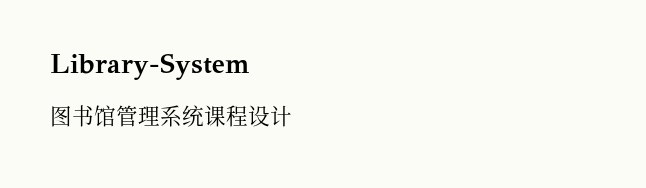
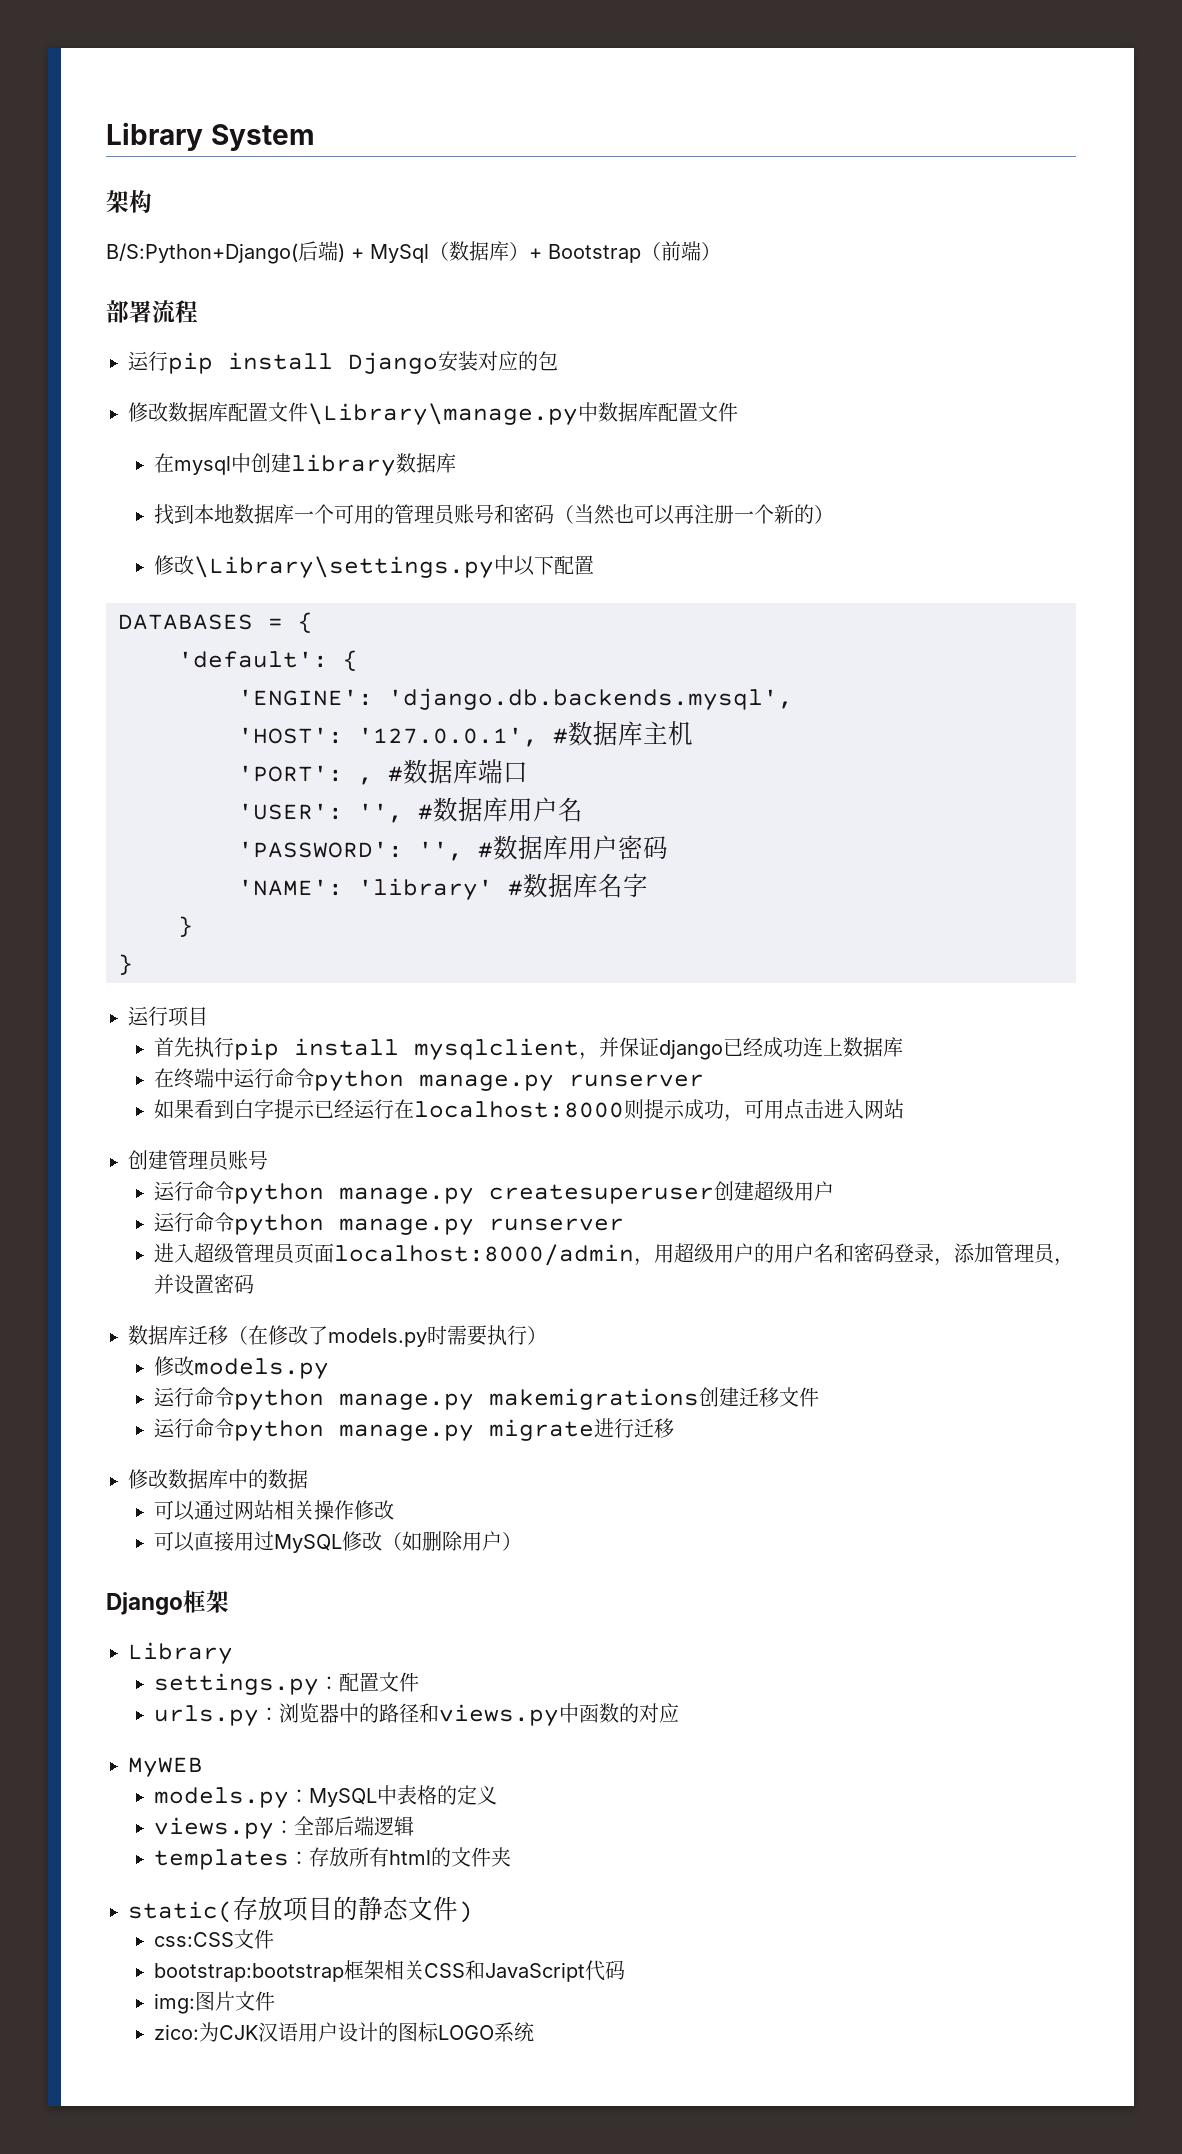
- Library-System
- 图书馆管理系统课程设计
+ Library System
+ 架构
+ B/S:Python+Django(后端) + MySql（数据库）+ Bootstrap（前端）
+ 部署流程
+ 运行pip install Django安装对应的包
+ 修改数据库配置文件\Library\manage.py中数据库配置文件
+ 在mysql中创建library数据库
+ 找到本地数据库一个可用的管理员账号和密码（当然也可以再注册一个新的）
+ 修改\Library\settings.py中以下配置
+ DATABASES = {
+ 'default': {
+ 'ENGINE': 'django.db.backends.mysql',
+ 'HOST': '127.0.0.1', #数据库主机
+ 'PORT': , #数据库端口
+ 'USER': '', #数据库用户名
+ 'PASSWORD': '', #数据库用户密码
+ 'NAME': 'library' #数据库名字
+ }
+ }
+ 运行项目
+ 首先执行pip install mysqlclient，并保证django已经成功连上数据库
+ 在终端中运行命令python manage.py runserver
+ 如果看到白字提示已经运行在localhost:8000则提示成功，可用点击进入网站
+ 创建管理员账号
+ 运行命令python manage.py createsuperuser创建超级用户
+ 运行命令python manage.py runserver
+ 进入超级管理员页面localhost:8000/admin，用超级用户的用户名和密码登录，添加管理员，并设置密码
+ 数据库迁移（在修改了models.py时需要执行）
+ 修改models.py
+ 运行命令python manage.py makemigrations创建迁移文件
+ 运行命令python manage.py migrate进行迁移
+ 修改数据库中的数据
+ 可以通过网站相关操作修改
+ 可以直接用过MySQL修改（如删除用户）
+ Django框架
+ Library
+ settings.py：配置文件
+ urls.py：浏览器中的路径和views.py中函数的对应
+ MyWEB
+ models.py：MySQL中表格的定义
+ views.py：全部后端逻辑
+ templates：存放所有html的文件夹
+ static(存放项目的静态文件)
+ css:CSS文件
+ bootstrap:bootstrap框架相关CSS和JavaScript代码
+ img:图片文件
+ zico:为CJK汉语用户设计的图标LOGO系统

